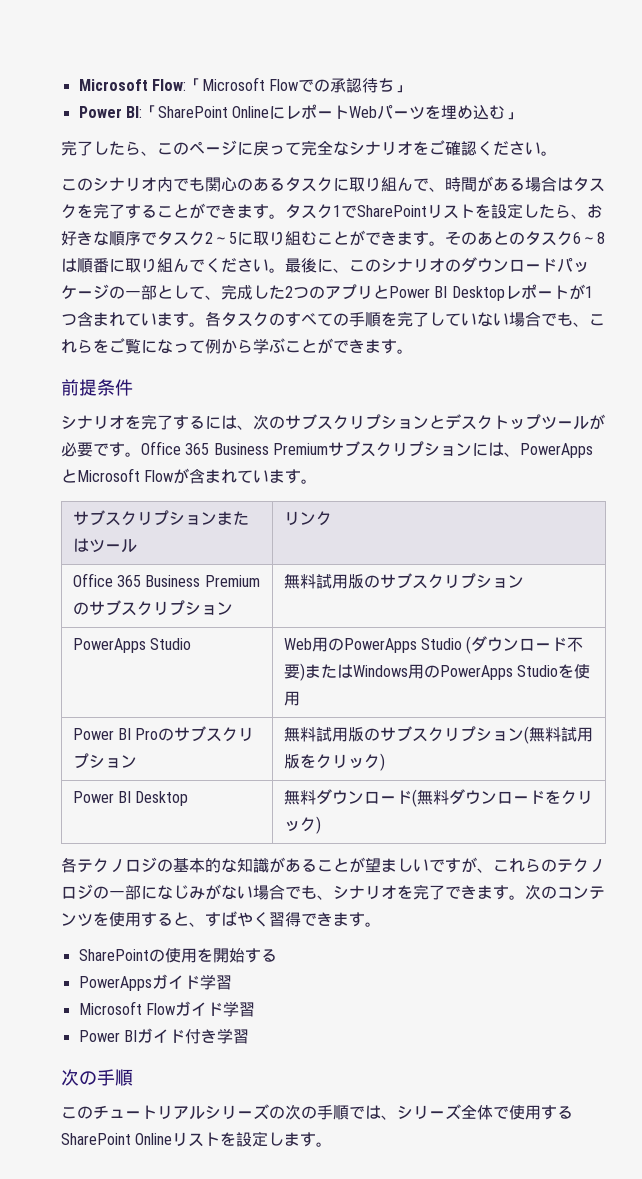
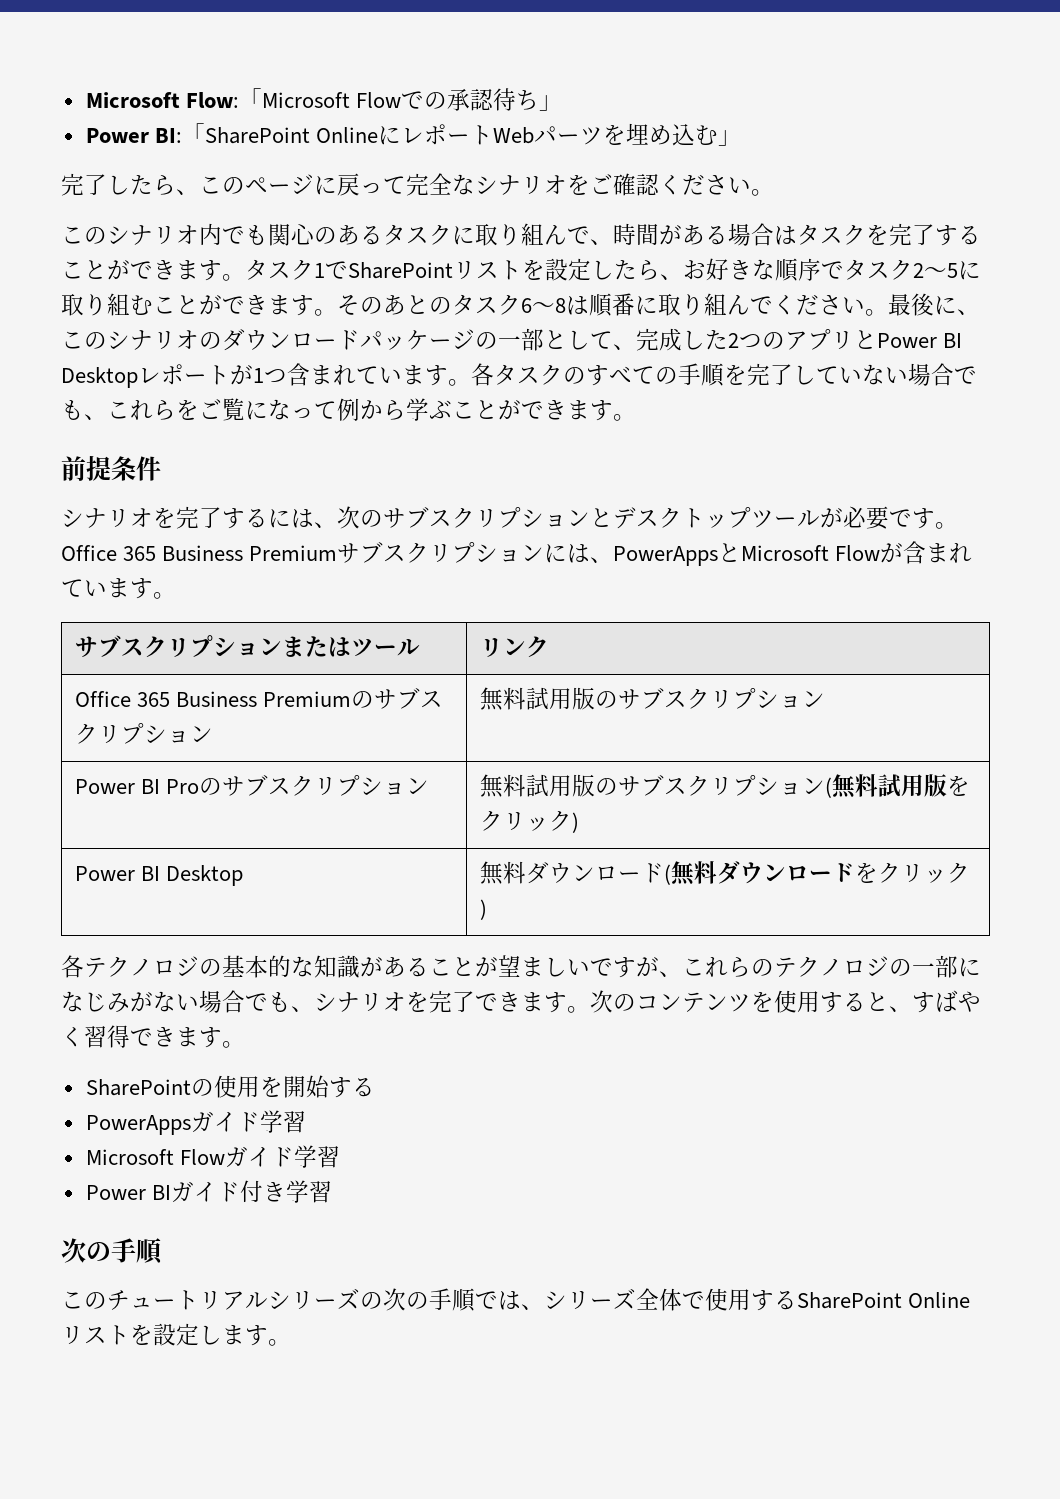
- PowerApps Studio | Web用のPowerApps Studio (ダウンロード不要)またはWindows用のPowerApps Studioを使用

